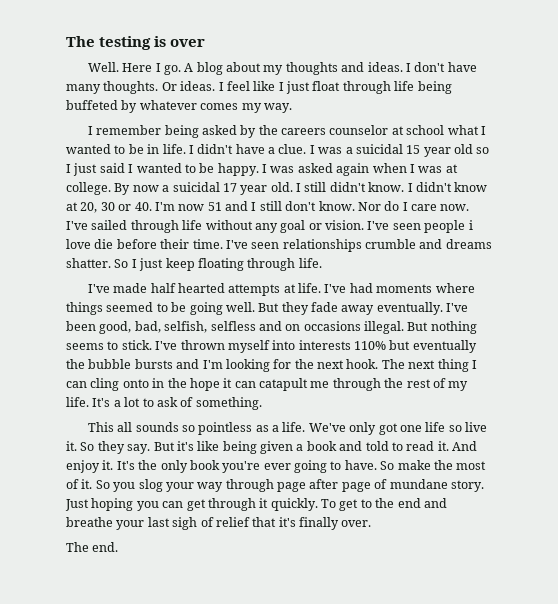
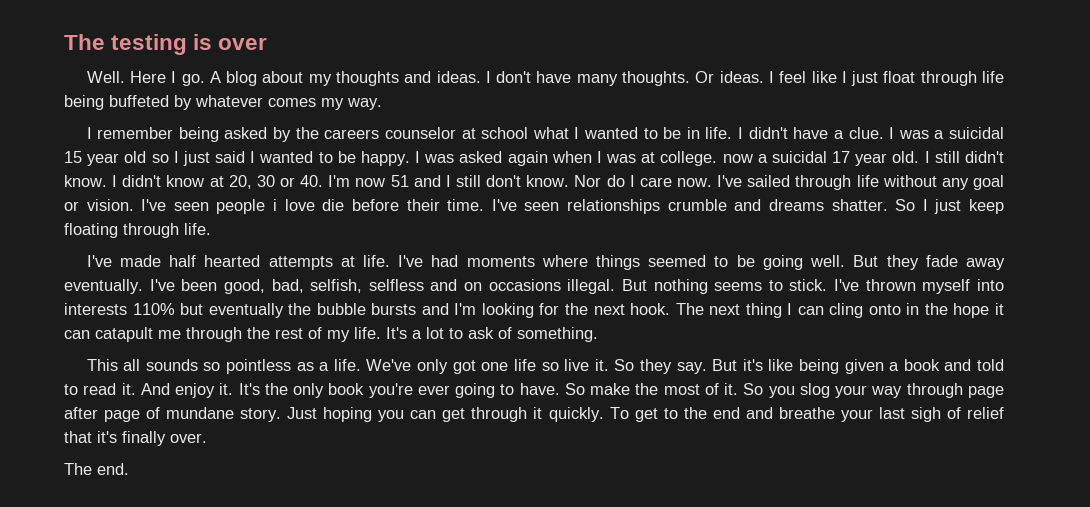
- I was asked again when I was at college. By now a suicidal 17 year old.
+ I was asked again when I was at college. now a suicidal 17 year old.

